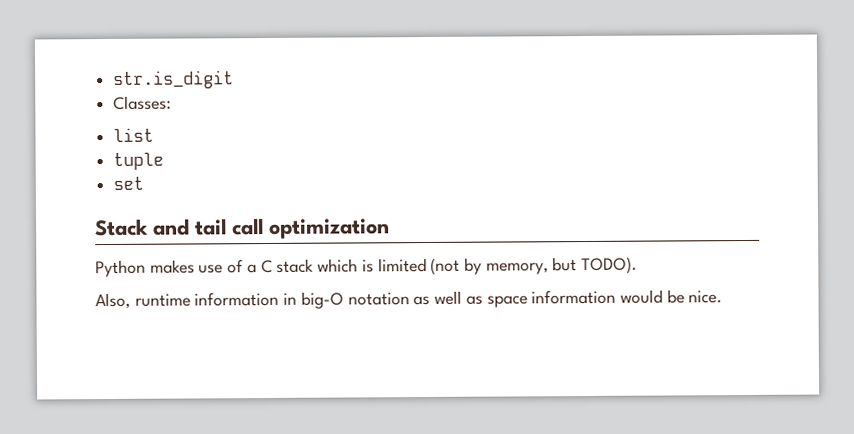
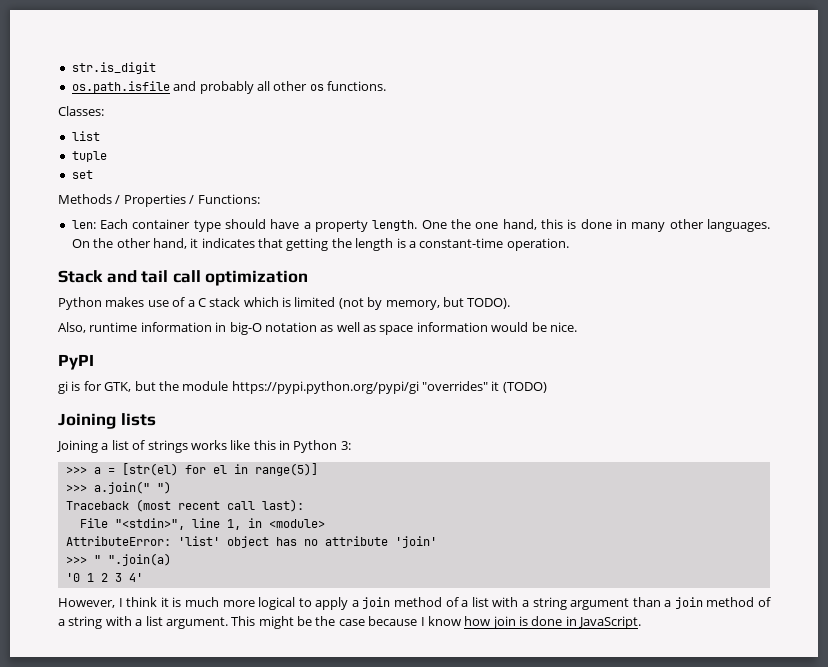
+ os.path.isfile and probably all other os functions.
  Classes:
  list
  tuple
  set
+ Methods / Properties / Functions:
+ len: Each container type should have a property length. One the one hand, this is done in many other languages. On the other hand, it indicates that getting the length is a constant-time operation.
+ PyPI
+ gi is for GTK, but the module https://pypi.python.org/pypi/gi "overrides" it (TODO)
+ Joining lists
+ Joining a list of strings works like this in Python 3:
+ >>> a = [str(el) for el in range(5)]
+ >>> a.join(" ")
+ Traceback (most recent call last):
+ File "<stdin>", line 1, in <module>
+ AttributeError: 'list' object has no attribute 'join'
+ >>> " ".join(a)
+ '0 1 2 3 4'
+ However, I think it is much more logical to apply a join method of a list with a string argument than a join method of a string with a list argument. This might be the case because I know how join is done in JavaScript.

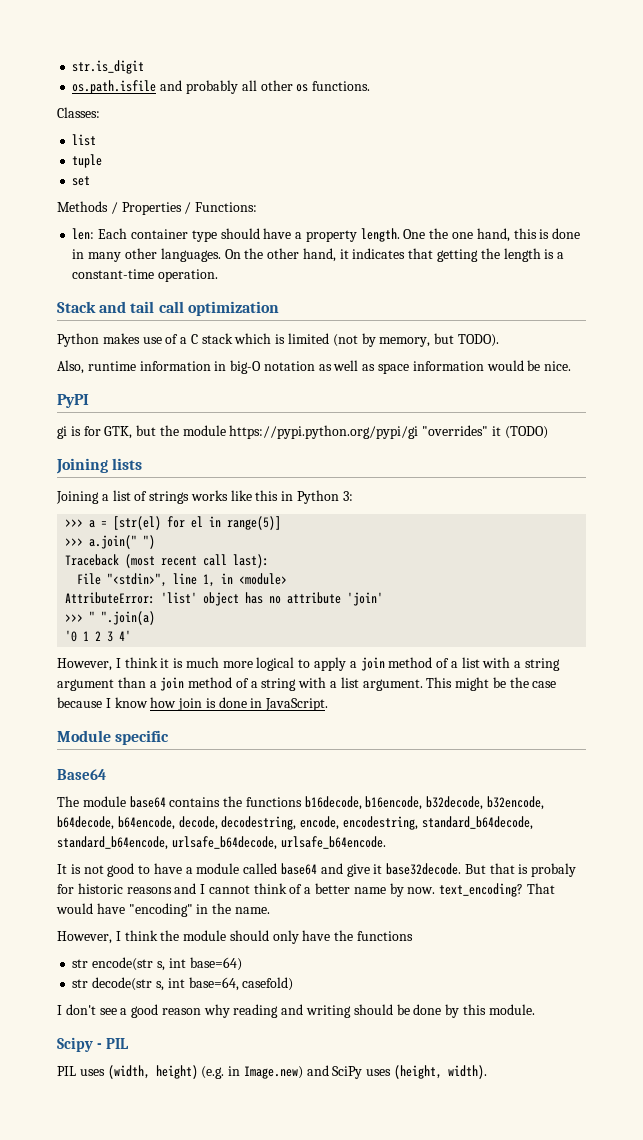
+ Module specific
+ Base64
+ The module base64 contains the functions b16decode, b16encode, b32decode, b32encode, b64decode, b64encode, decode, decodestring, encode, encodestring, standard_b64decode, standard_b64encode, urlsafe_b64decode, urlsafe_b64encode.
+ It is not good to have a module called base64 and give it base32decode. But that is probaly for historic reasons and I cannot think of a better name by now. text_encoding? That would have "encoding" in the name.
+ However, I think the module should only have the functions
+ str encode(str s, int base=64)
+ str decode(str s, int base=64, casefold)
+ I don't see a good reason why reading and writing should be done by this module.
+ Scipy - PIL
+ PIL uses (width, height) (e.g. in Image.new) and SciPy uses (height, width).

